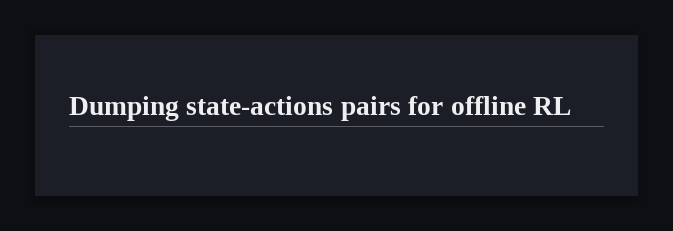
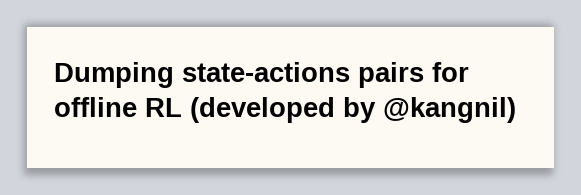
- Dumping state-actions pairs for offline RL
+ Dumping state-actions pairs for offline RL (developed by @kangnil)

